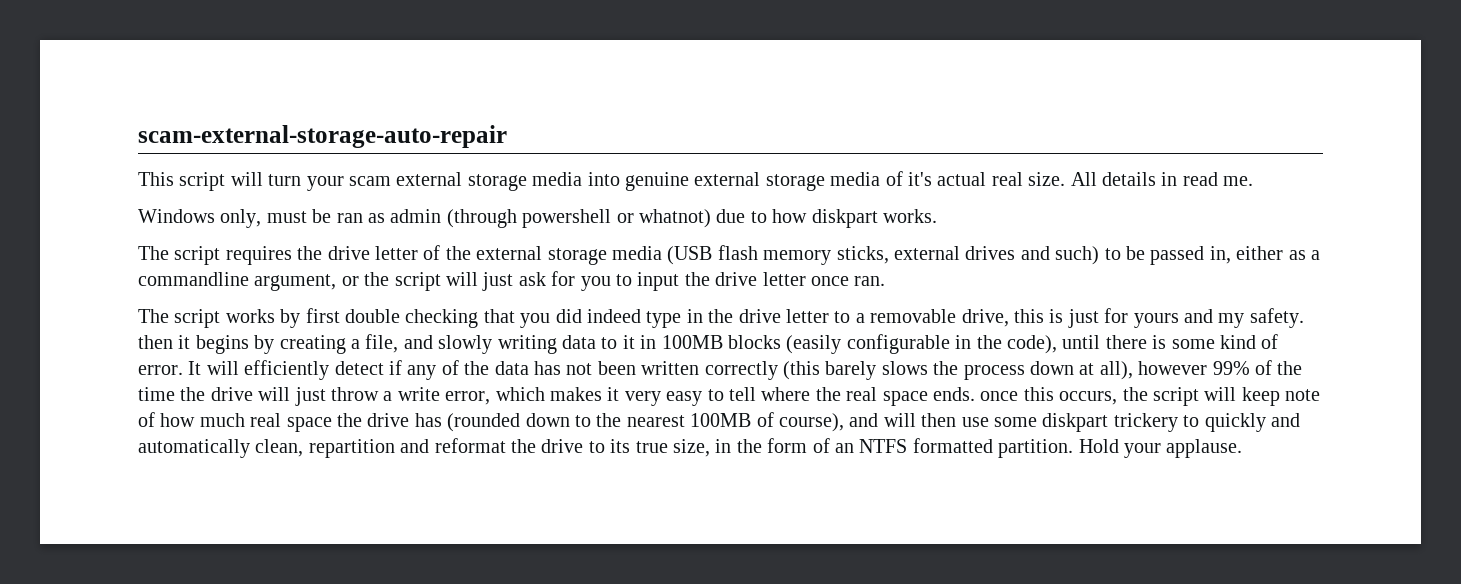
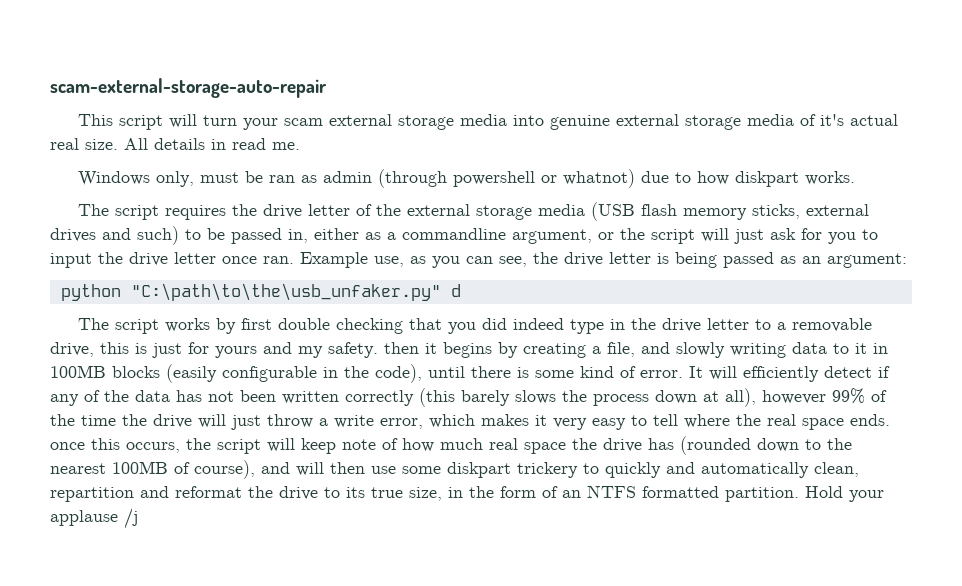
+ Example use, as you can see, the drive letter is being passed as an argument:
+ python "C:\path\to\the\usb_unfaker.py" d
- Hold your applause.
+ Hold your applause /j

